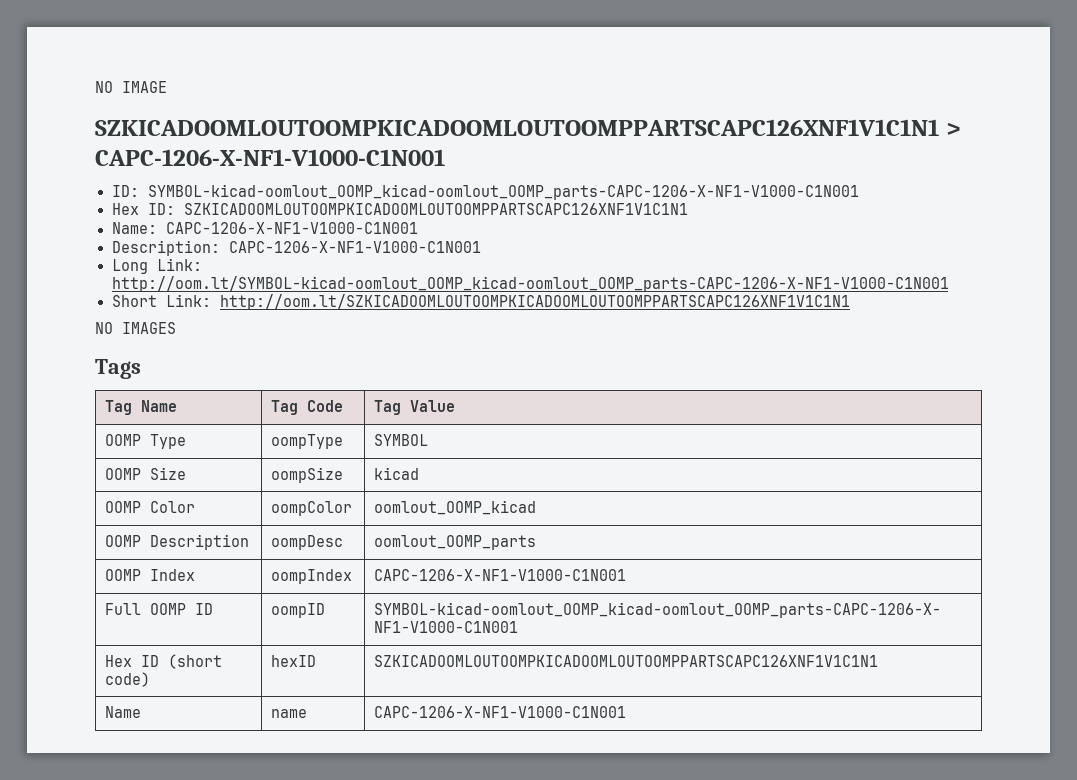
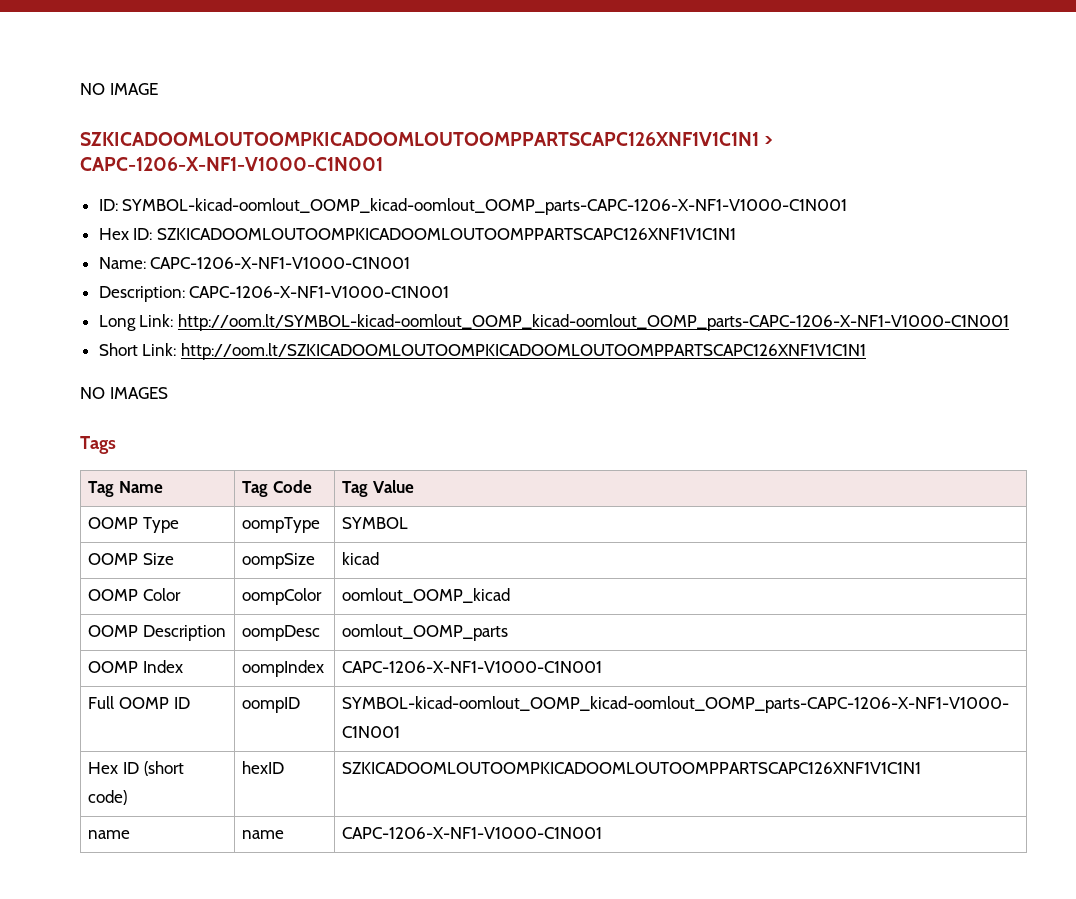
- Name | name | CAPC-1206-X-NF1-V1000-C1N001
+ name | name | CAPC-1206-X-NF1-V1000-C1N001

